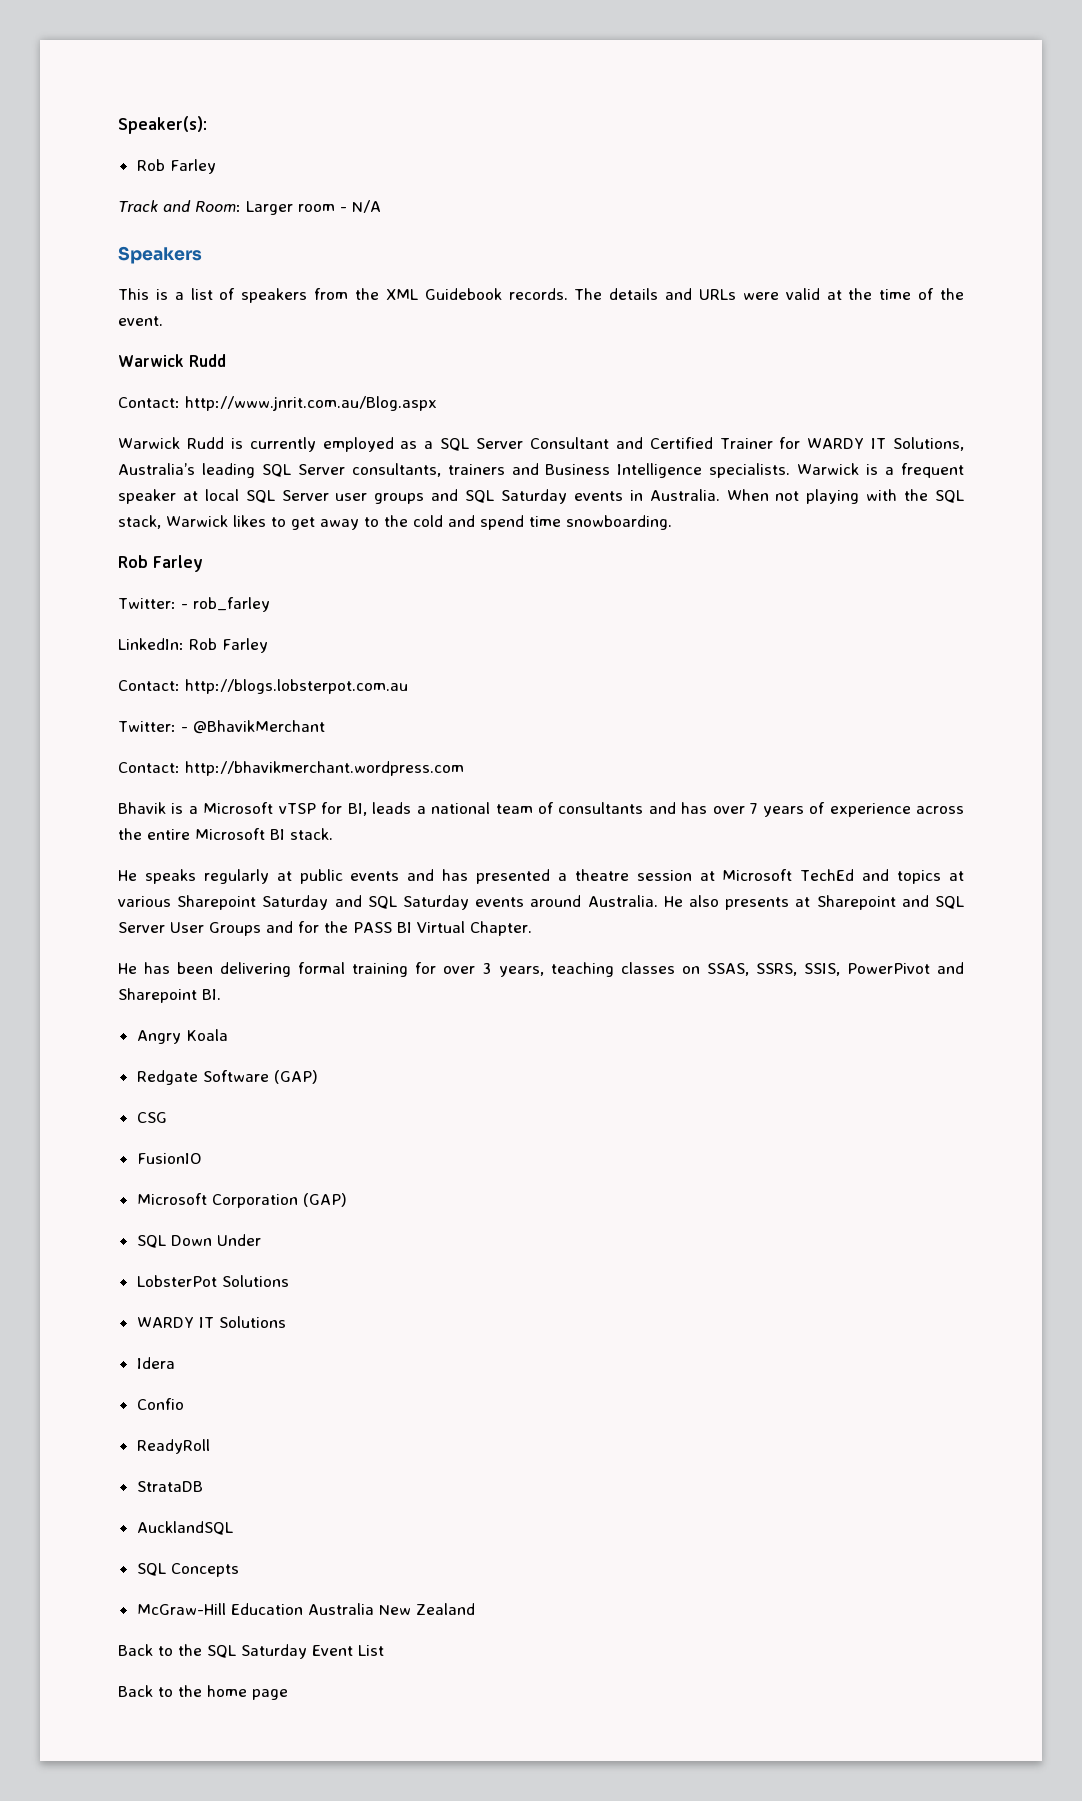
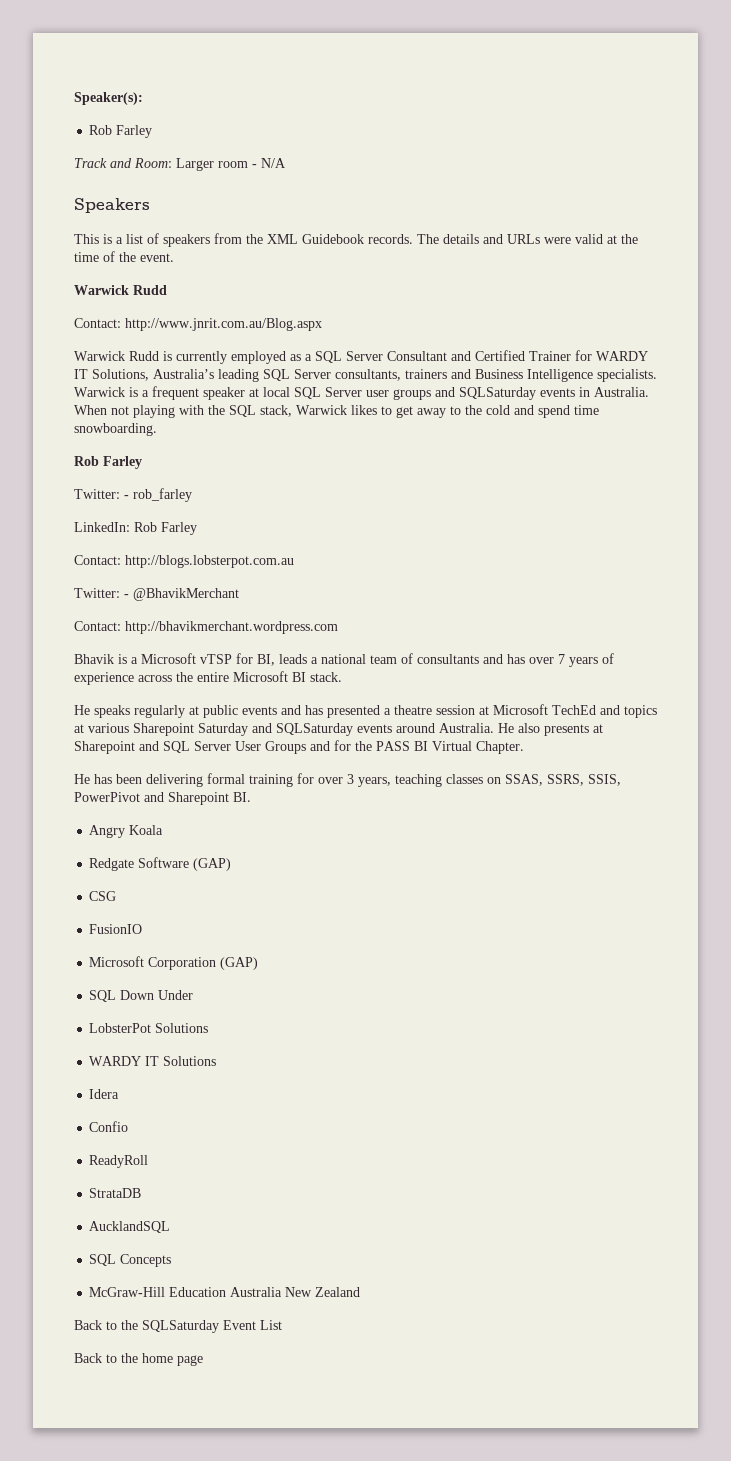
- Warwick is a frequent speaker at local SQL Server user groups and SQL Saturday events in Australia.
+ Warwick is a frequent speaker at local SQL Server user groups and SQLSaturday events in Australia.
- He speaks regularly at public events and has presented a theatre session at Microsoft TechEd and topics at various Sharepoint Saturday and SQL Saturday events around Australia.
+ He speaks regularly at public events and has presented a theatre session at Microsoft TechEd and topics at various Sharepoint Saturday and SQLSaturday events around Australia.
- Back to the SQL Saturday Event List
+ Back to the SQLSaturday Event List

